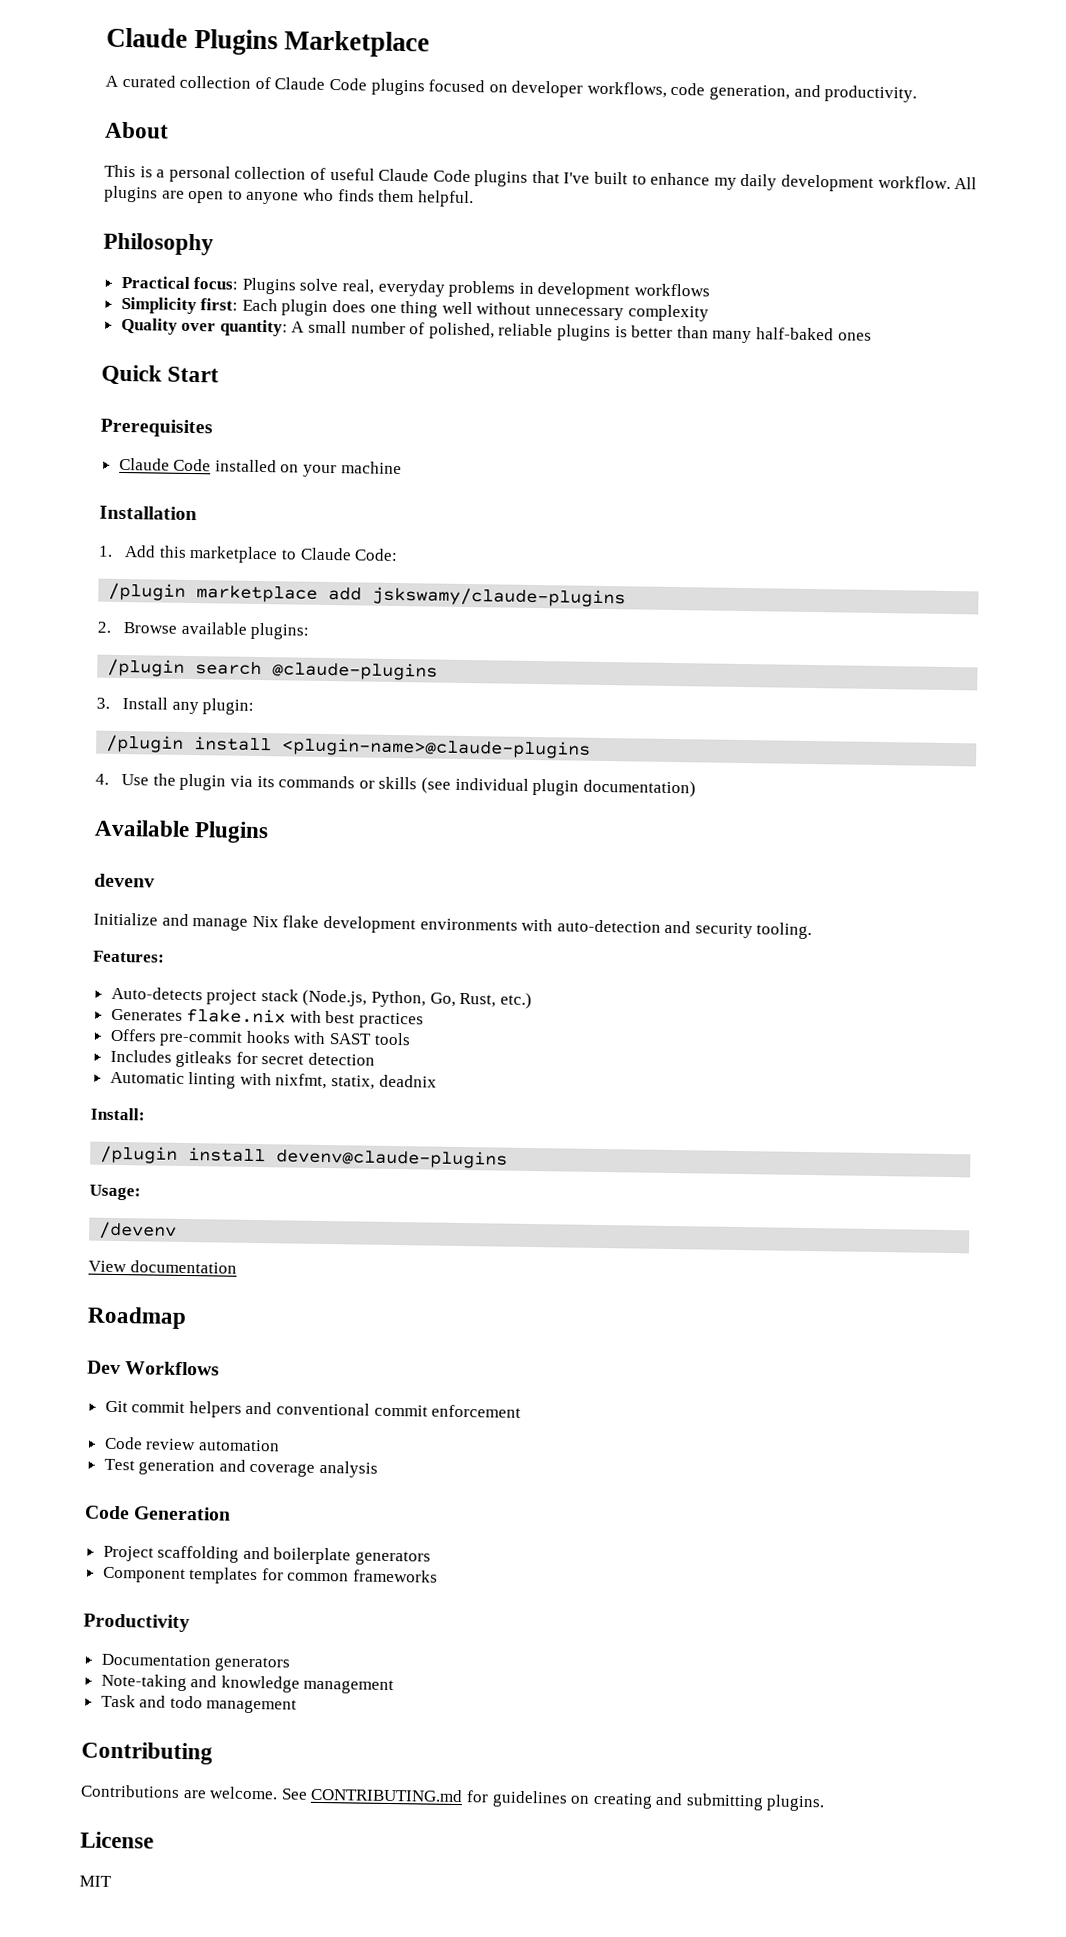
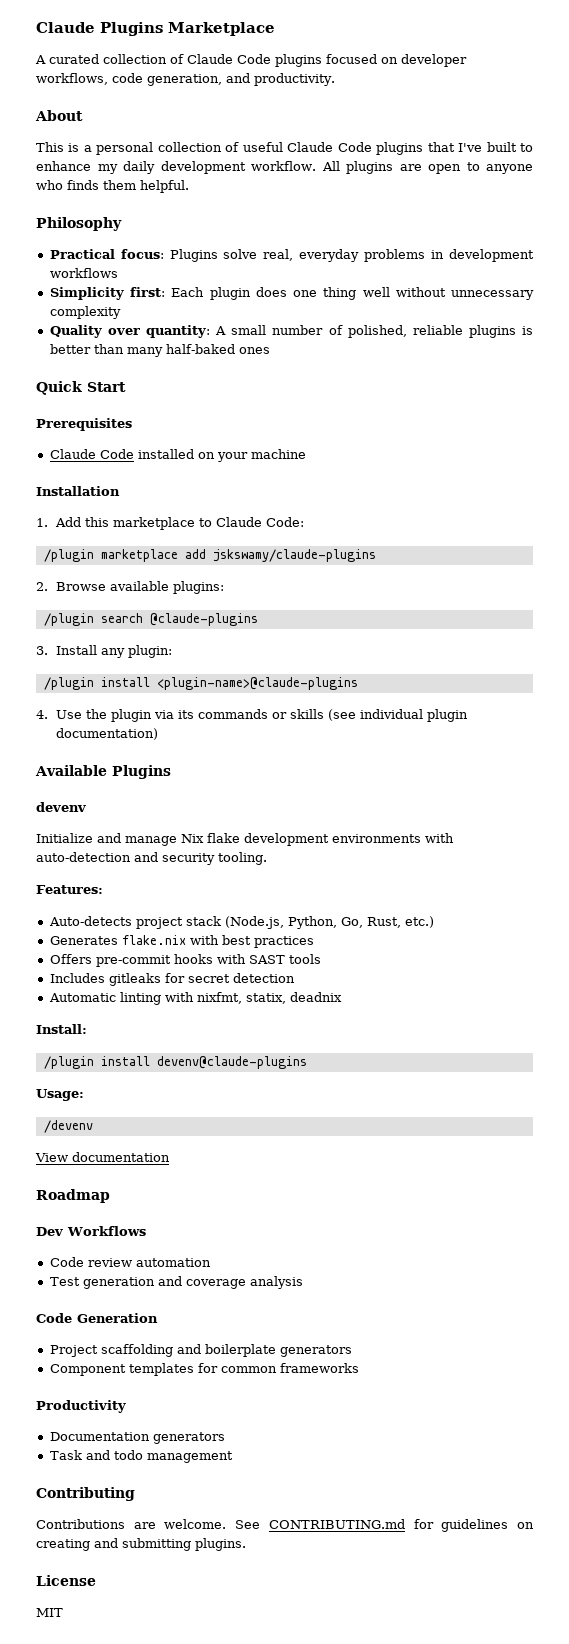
- Git commit helpers and conventional commit enforcement
- Note-taking and knowledge management

